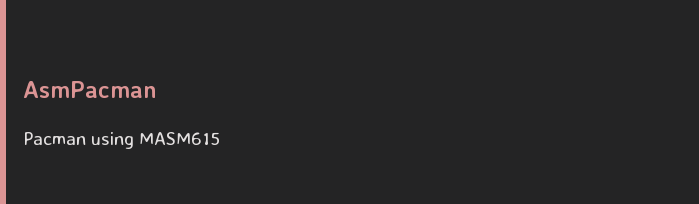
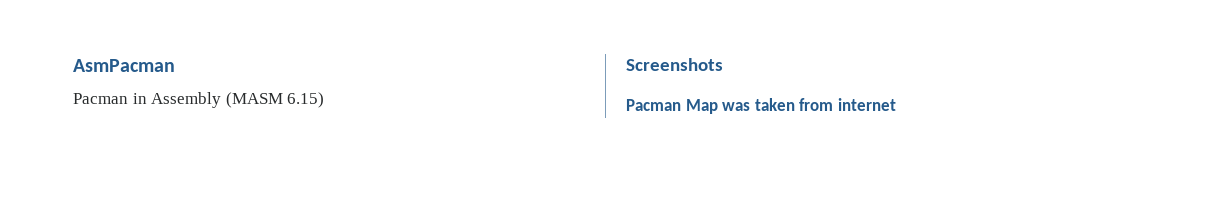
- Pacman using MASM615
+ Pacman in Assembly (MASM 6.15)
+ Screenshots
+ Pacman Map was taken from internet

